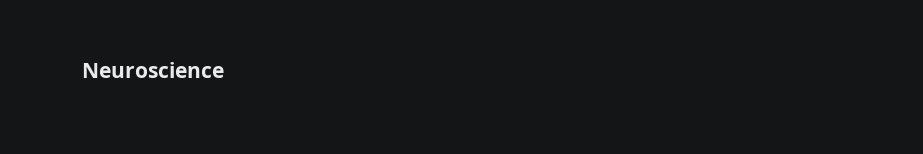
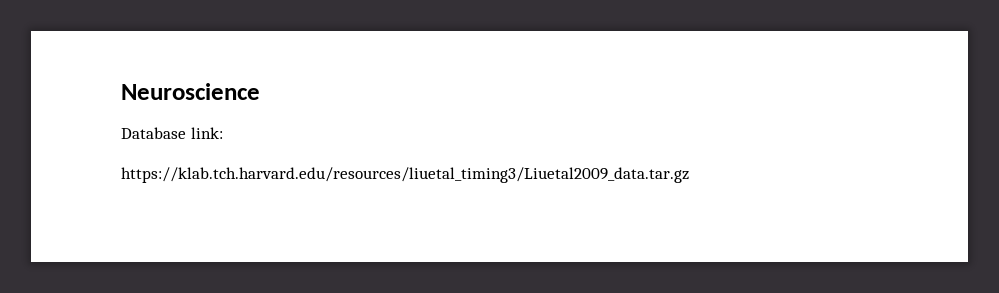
+ Database link:
+ https://klab.tch.harvard.edu/resources/liuetal_timing3/Liuetal2009_data.tar.gz

